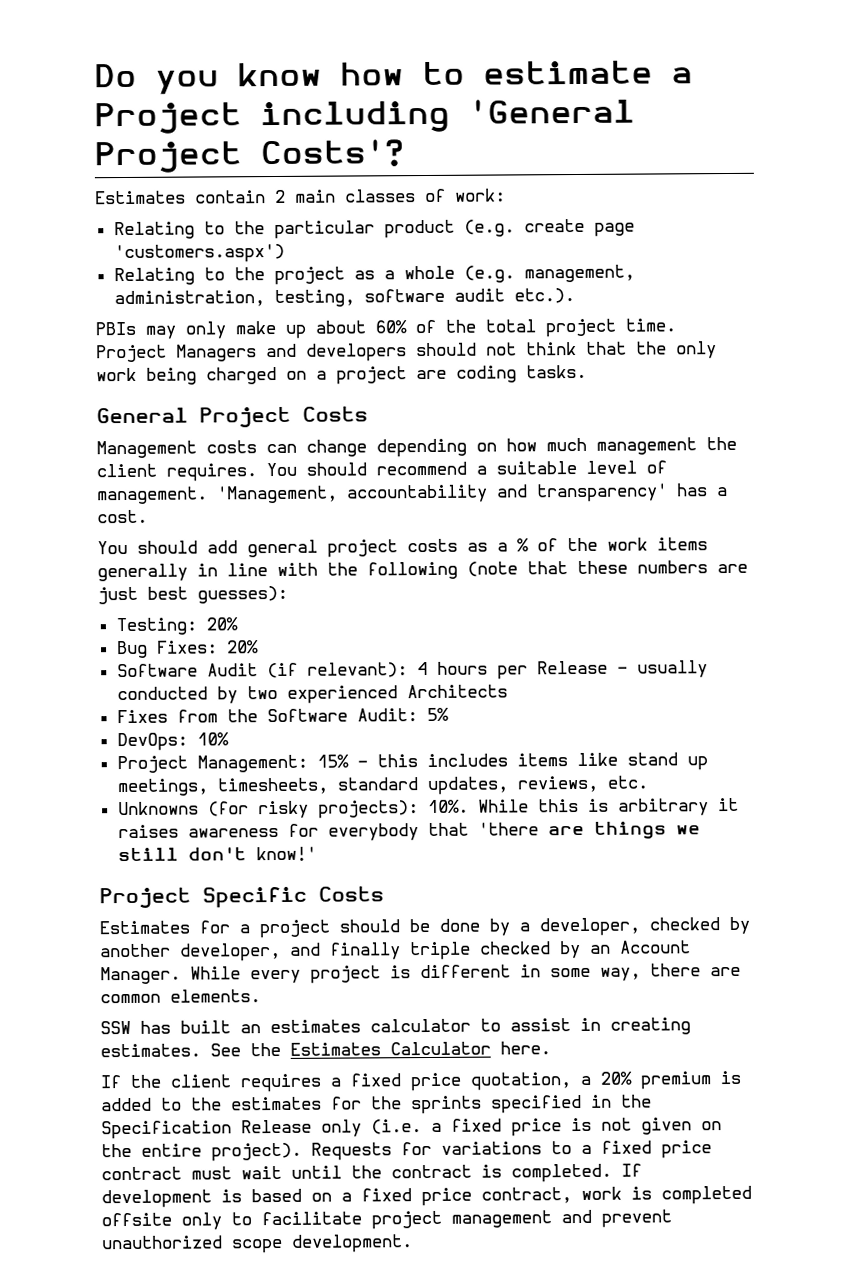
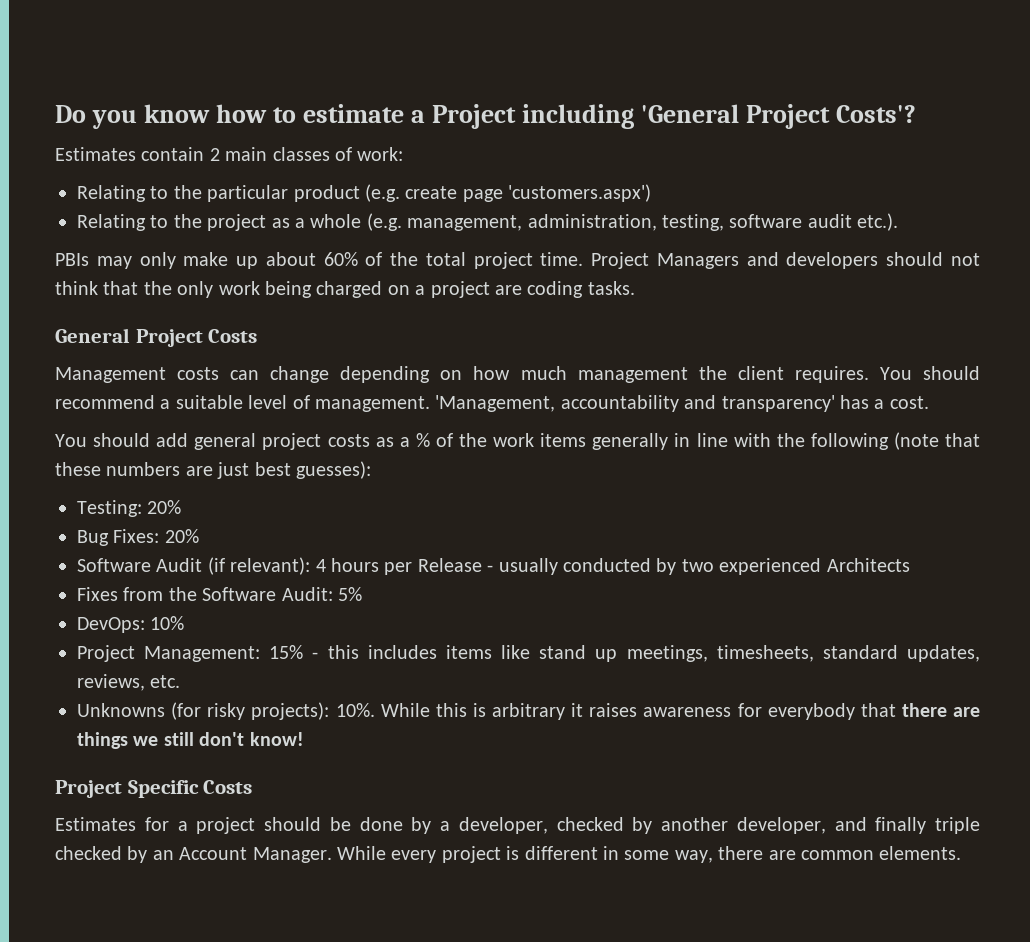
- While this is arbitrary it raises awareness for everybody that 'there are things we still don't know!'
+ While this is arbitrary it raises awareness for everybody that there are things we still don't know!
- SSW has built an estimates calculator to assist in creating estimates. See the Estimates Calculator here.
- If the client requires a fixed price quotation, a 20% premium is added to the estimates for the sprints specified in the Specification Release only (i.e. a fixed price is not given on the entire project). Requests for variations to a fixed price contract must wait until the contract is completed. If development is based on a fixed price contract, work is completed offsite only to facilitate project management and prevent unauthorized scope development.

